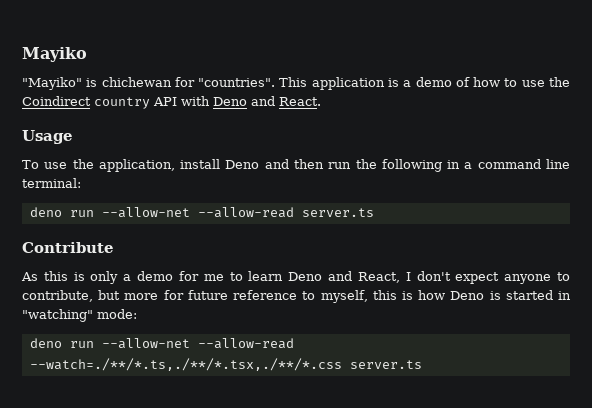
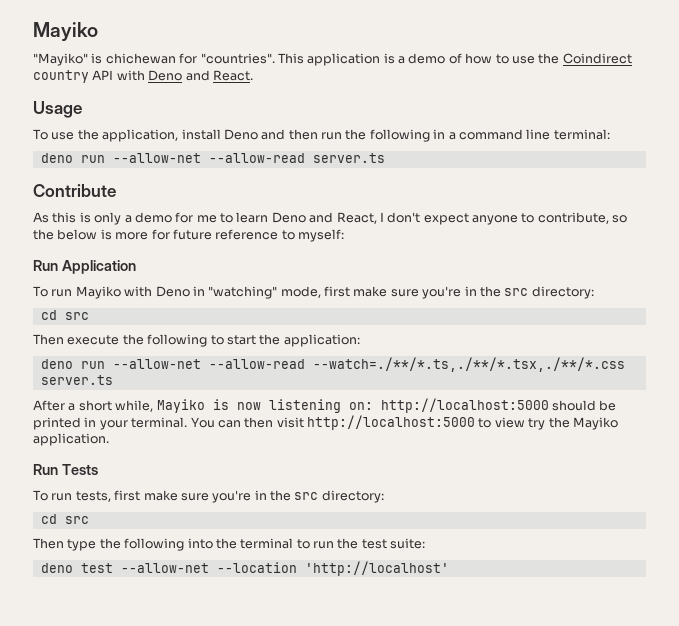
- As this is only a demo for me to learn Deno and React, I don't expect anyone to contribute, but more for future reference to myself, this is how Deno is started in "watching" mode:
+ As this is only a demo for me to learn Deno and React, I don't expect anyone to contribute, so the below is more for future reference to myself:
+ Run Application
+ To run Mayiko with Deno in "watching" mode, first make sure you're in the src directory:
+ cd src
+ Then execute the following to start the application:
+ After a short while, Mayiko is now listening on: http://localhost:5000 should be printed in your terminal. You can then visit http://localhost:5000 to view try the Mayiko application.
+ Run Tests
+ To run tests, first make sure you're in the src directory:
+ cd src
+ Then type the following into the terminal to run the test suite:
+ deno test --allow-net --location 'http://localhost'

